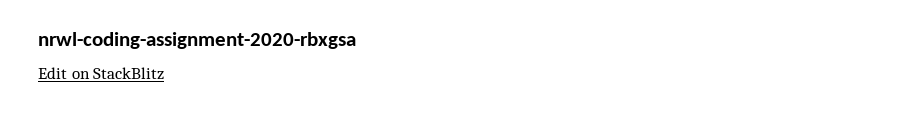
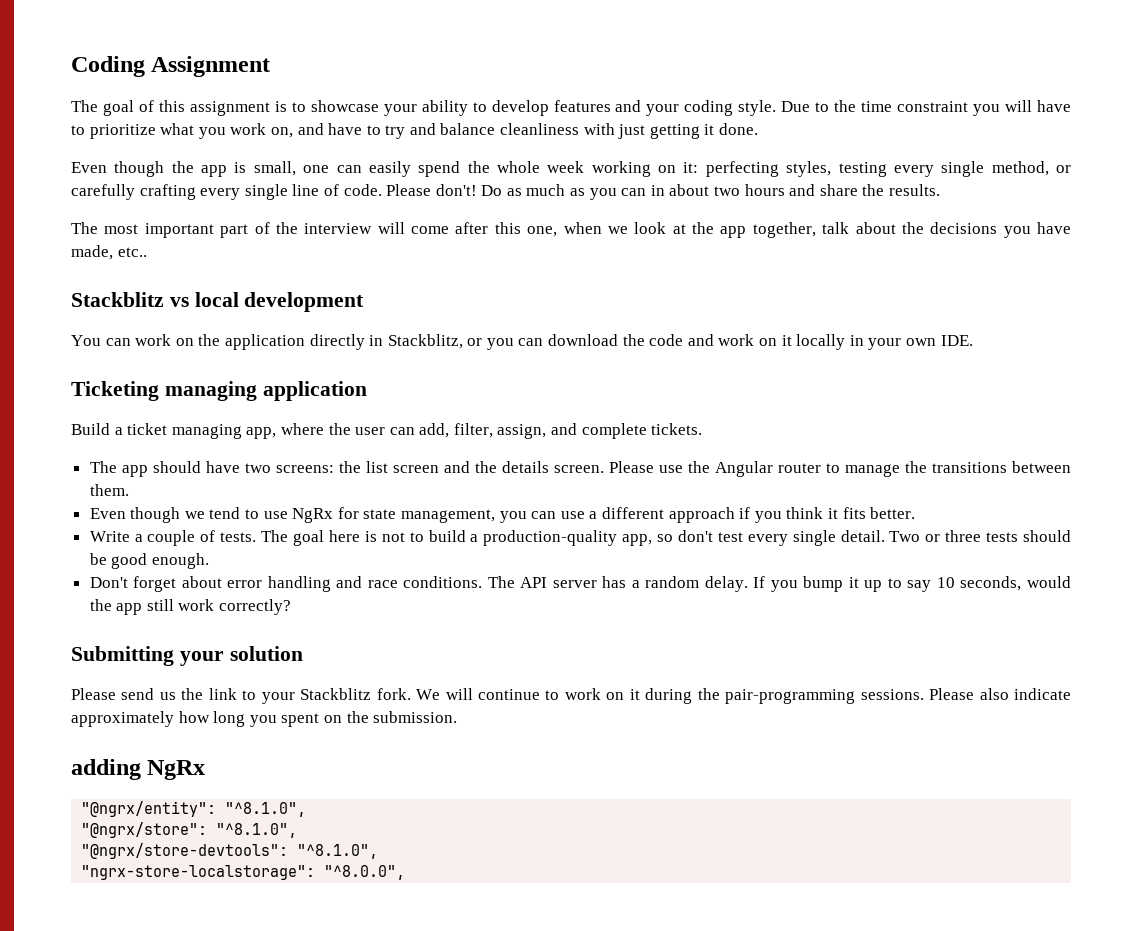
- nrwl-coding-assignment-2020-rbxgsa
- Edit on StackBlitz
+ Coding Assignment
+ The goal of this assignment is to showcase your ability to develop features and your coding style. Due to the time constraint you will have to prioritize what you work on, and have to try and balance cleanliness with just getting it done.
+ Even though the app is small, one can easily spend the whole week working on it: perfecting styles, testing every single method, or carefully crafting every single line of code. Please don't! Do as much as you can in about two hours and share the results.
+ The most important part of the interview will come after this one, when we look at the app together, talk about the decisions you have made, etc..
+ Stackblitz vs local development
+ You can work on the application directly in Stackblitz, or you can download the code and work on it locally in your own IDE.
+ Ticketing managing application
+ Build a ticket managing app, where the user can add, filter, assign, and complete tickets.
+ The app should have two screens: the list screen and the details screen. Please use the Angular router to manage the transitions between them.
+ Even though we tend to use NgRx for state management, you can use a different approach if you think it fits better.
+ Write a couple of tests. The goal here is not to build a production-quality app, so don't test every single detail. Two or three tests should be good enough.
+ Don't forget about error handling and race conditions. The API server has a random delay. If you bump it up to say 10 seconds, would the app still work correctly?
+ Submitting your solution
+ Please send us the link to your Stackblitz fork. We will continue to work on it during the pair-programming sessions. Please also indicate approximately how long you spent on the submission.
+ adding NgRx
+ "@ngrx/entity": "^8.1.0",
+ "@ngrx/store": "^8.1.0",
+ "@ngrx/store-devtools": "^8.1.0",
+ "ngrx-store-localstorage": "^8.0.0",

